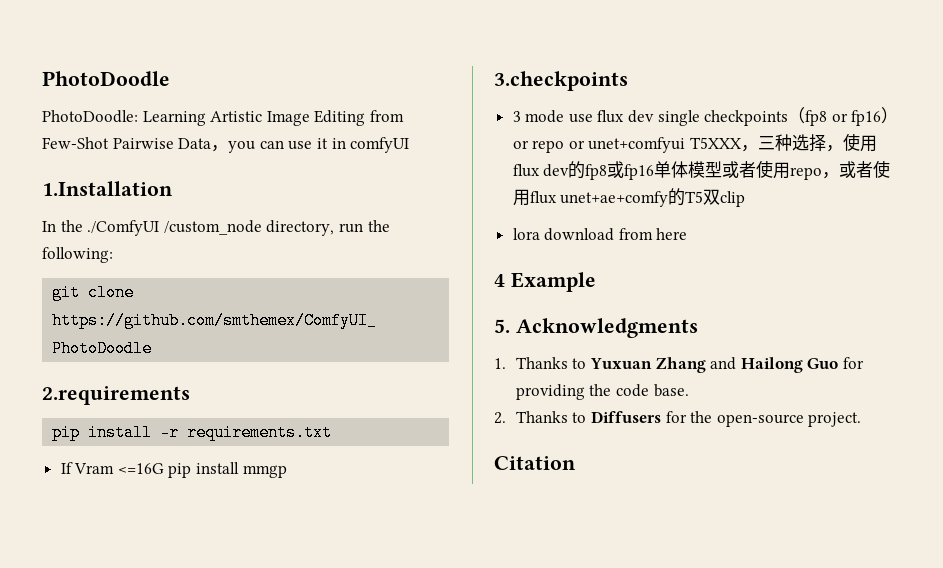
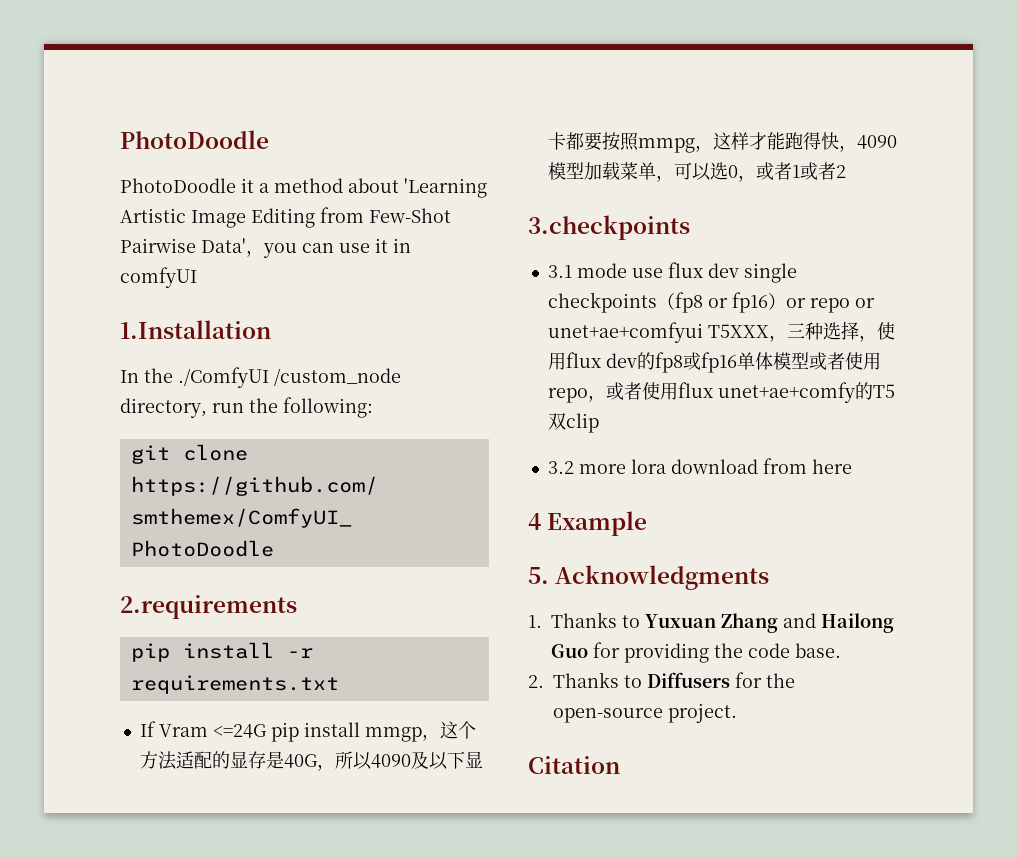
- PhotoDoodle: Learning Artistic Image Editing from Few-Shot Pairwise Data，you can use it in comfyUI
+ PhotoDoodle it a method about 'Learning Artistic Image Editing from Few-Shot Pairwise Data'，you can use it in comfyUI
- If Vram <=16G pip install mmgp
+ If Vram <=24G pip install mmgp，这个方法适配的显存是40G，所以4090及以下显卡都要按照mmpg，这样才能跑得快，4090模型加载菜单，可以选0，或者1或者2
- 3 mode use flux dev single checkpoints（fp8 or fp16）or repo or unet+comfyui T5XXX，三种选择，使用flux dev的fp8或fp16单体模型或者使用repo，或者使用flux unet+ae+comfy的T5双clip
+ 3.1 mode use flux dev single checkpoints（fp8 or fp16）or repo or unet+ae+comfyui T5XXX，三种选择，使用flux dev的fp8或fp16单体模型或者使用repo，或者使用flux unet+ae+comfy的T5双clip
- lora download from here
+ 3.2 more lora download from here

